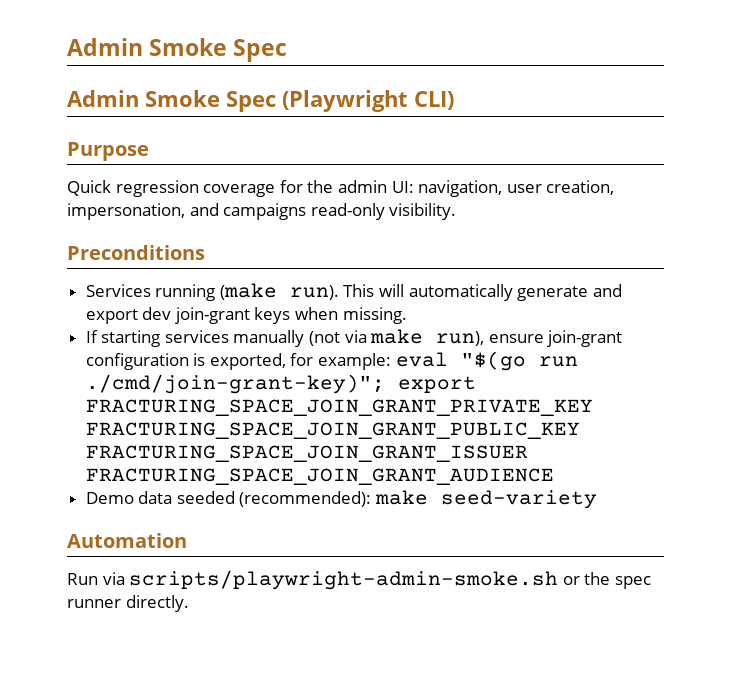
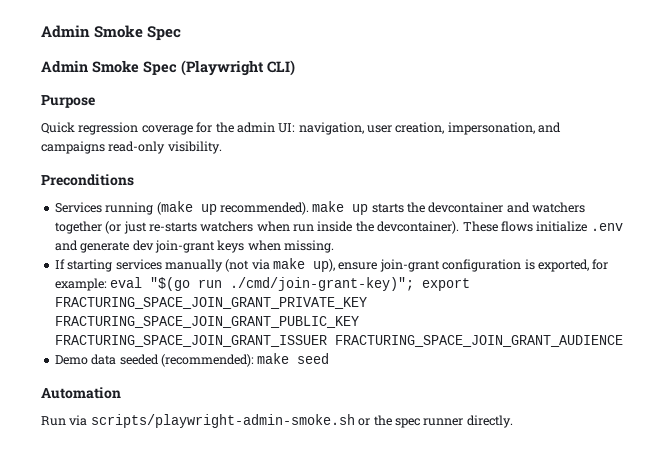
- Services running (make run). This will automatically generate and export dev join-grant keys when missing.
+ Services running (make up recommended). make up starts the devcontainer and watchers together (or just re-starts watchers when run inside the devcontainer). These flows initialize .env and generate dev join-grant keys when missing.
- If starting services manually (not via make run), ensure join-grant configuration is exported, for example: eval "$(go run ./cmd/join-grant-key)"; export FRACTURING_SPACE_JOIN_GRANT_PRIVATE_KEY FRACTURING_SPACE_JOIN_GRANT_PUBLIC_KEY FRACTURING_SPACE_JOIN_GRANT_ISSUER FRACTURING_SPACE_JOIN_GRANT_AUDIENCE
+ If starting services manually (not via make up), ensure join-grant configuration is exported, for example: eval "$(go run ./cmd/join-grant-key)"; export FRACTURING_SPACE_JOIN_GRANT_PRIVATE_KEY FRACTURING_SPACE_JOIN_GRANT_PUBLIC_KEY FRACTURING_SPACE_JOIN_GRANT_ISSUER FRACTURING_SPACE_JOIN_GRANT_AUDIENCE
- Demo data seeded (recommended): make seed-variety
+ Demo data seeded (recommended): make seed

